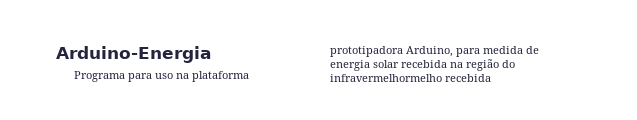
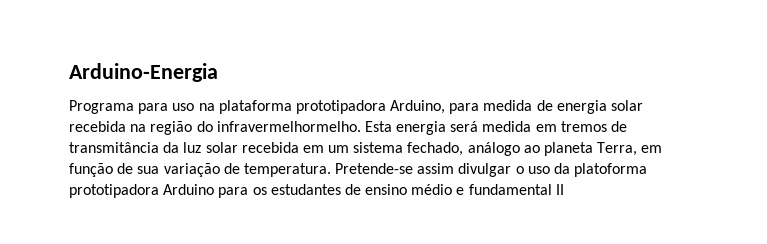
- Programa para uso na plataforma prototipadora Arduino, para medida de energia solar recebida na região do infravermelhormelho recebida
+ Programa para uso na plataforma prototipadora Arduino, para medida de energia solar recebida na região do infravermelhormelho. Esta energia será medida em tremos de transmitância da luz solar recebida em um sistema fechado, análogo ao planeta Terra, em função de sua variação de temperatura. Pretende-se assim divulgar o uso da platoforma prototipadora Arduino para os estudantes de ensino médio e fundamental II

